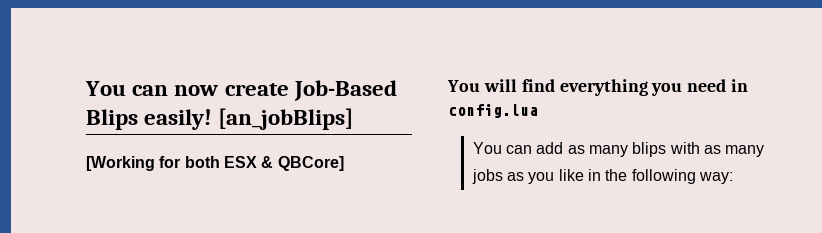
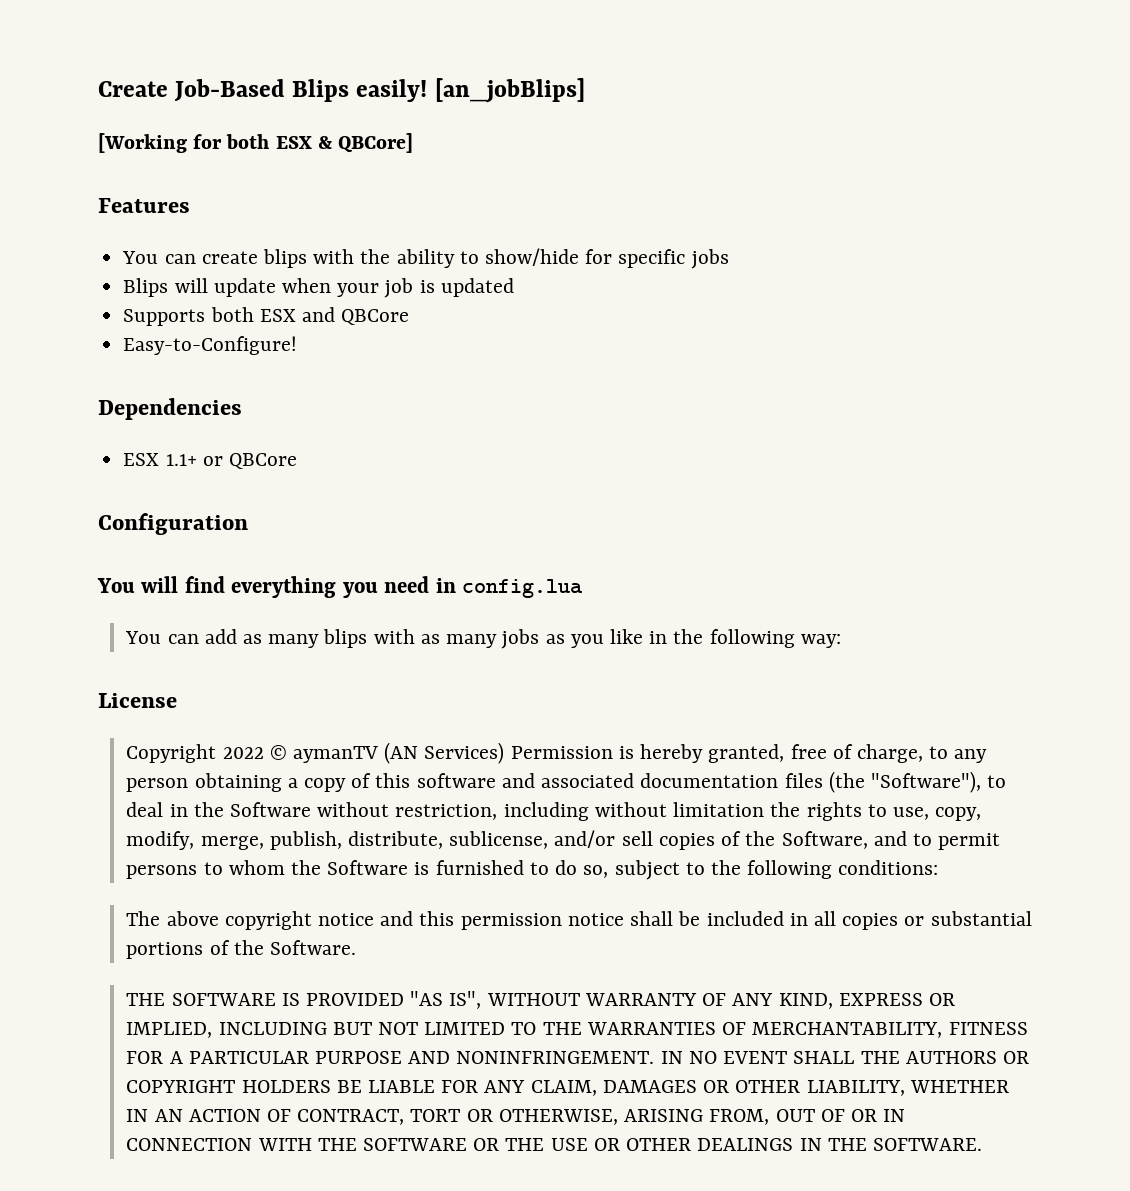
- You can now create Job-Based Blips easily!
+ Create Job-Based Blips easily!
+ Features
+ You can create blips with the ability to show/hide for specific jobs
+ Blips will update when your job is updated
+ Supports both ESX and QBCore
+ Easy-to-Configure!
+ Dependencies
+ ESX 1.1+ or QBCore
+ Configuration
+ License
+ Copyright 2022 © aymanTV (AN Services) Permission is hereby granted, free of charge, to any person obtaining a copy of this software and associated documentation files (the "Software"), to deal in the Software without restriction, including without limitation the rights to use, copy, modify, merge, publish, distribute, sublicense, and/or sell copies of the Software, and to permit persons to whom the Software is furnished to do so, subject to the following conditions:
+ The above copyright notice and this permission notice shall be included in all copies or substantial portions of the Software.
+ THE SOFTWARE IS PROVIDED "AS IS", WITHOUT WARRANTY OF ANY KIND, EXPRESS OR IMPLIED, INCLUDING BUT NOT LIMITED TO THE WARRANTIES OF MERCHANTABILITY, FITNESS FOR A PARTICULAR PURPOSE AND NONINFRINGEMENT. IN NO EVENT SHALL THE AUTHORS OR COPYRIGHT HOLDERS BE LIABLE FOR ANY CLAIM, DAMAGES OR OTHER LIABILITY, WHETHER IN AN ACTION OF CONTRACT, TORT OR OTHERWISE, ARISING FROM, OUT OF OR IN CONNECTION WITH THE SOFTWARE OR THE USE OR OTHER DEALINGS IN THE SOFTWARE.

